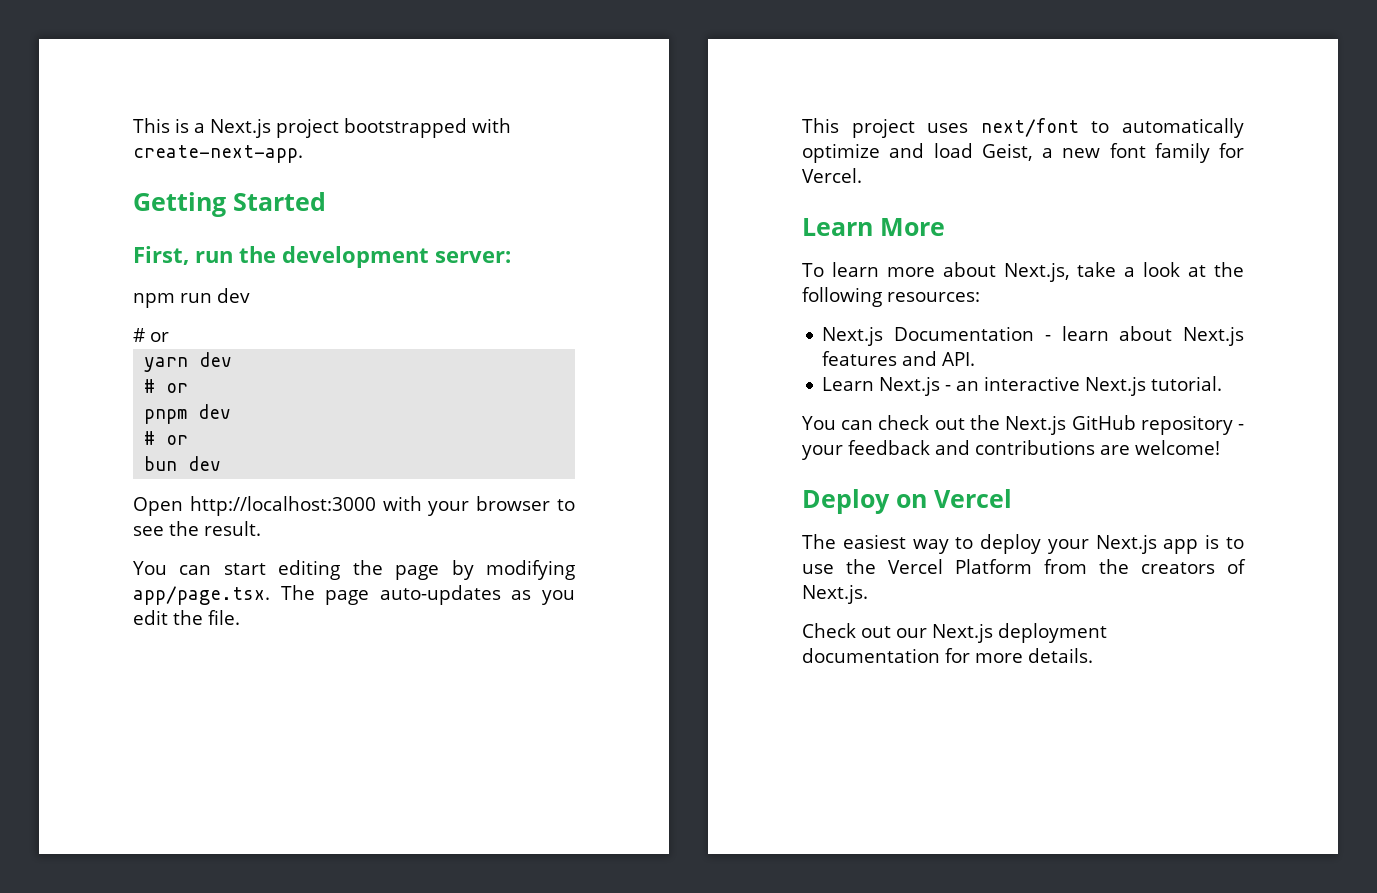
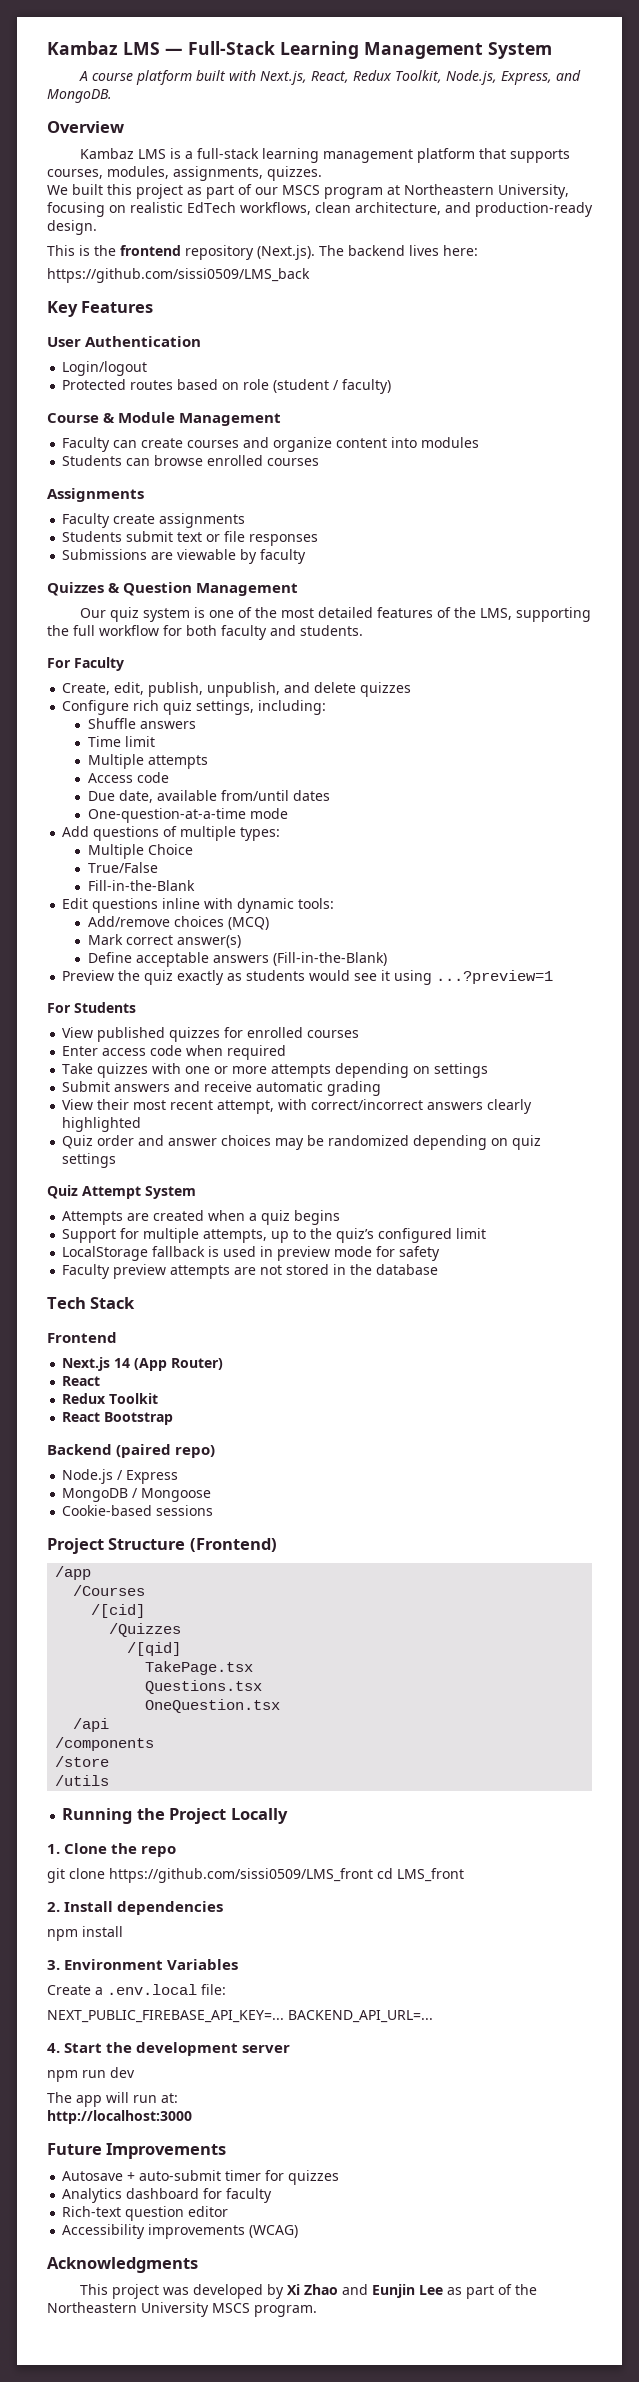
- This is a Next.js project bootstrapped with create-next-app.
- Getting Started
- First, run the development server:
+ Kambaz LMS — Full-Stack Learning Management System
+ A course platform built with Next.js, React, Redux Toolkit, Node.js, Express, and MongoDB.
+ Overview
+ Kambaz LMS is a full-stack learning management platform that supports courses, modules, assignments, quizzes.
+ We built this project as part of our MSCS program at Northeastern University, focusing on realistic EdTech workflows, clean architecture, and production-ready design.
+ This is the frontend repository (Next.js). The backend lives here:
+ https://github.com/sissi0509/LMS_back
+ Key Features
+ User Authentication
+ Login/logout
+ Protected routes based on role (student / faculty)
+ Course & Module Management
+ Faculty can create courses and organize content into modules
+ Students can browse enrolled courses
+ Assignments
+ Faculty create assignments
+ Students submit text or file responses
+ Submissions are viewable by faculty
+ Quizzes & Question Management
+ Our quiz system is one of the most detailed features of the LMS, supporting the full workflow for both faculty and students.
+ For Faculty
+ Create, edit, publish, unpublish, and delete quizzes
+ Configure rich quiz settings, including:
+ Shuffle answers
+ Time limit
+ Multiple attempts
+ Access code
+ Due date, available from/until dates
+ One-question-at-a-time mode
+ Add questions of multiple types:
+ Multiple Choice
+ True/False
+ Fill-in-the-Blank
+ Edit questions inline with dynamic tools:
+ Add/remove choices (MCQ)
+ Mark correct answer(s)
+ Define acceptable answers (Fill-in-the-Blank)
+ Preview the quiz exactly as students would see it using ...?preview=1
+ For Students
+ View published quizzes for enrolled courses
+ Enter access code when required
+ Take quizzes with one or more attempts depending on settings
+ Submit answers and receive automatic grading
+ View their most recent attempt, with correct/incorrect answers clearly highlighted
+ Quiz order and answer choices may be randomized depending on quiz settings
+ Quiz Attempt System
+ Attempts are created when a quiz begins
+ Support for multiple attempts, up to the quiz’s configured limit
+ LocalStorage fallback is used in preview mode for safety
+ Faculty preview attempts are not stored in the database
+ Tech Stack
+ Frontend
+ Next.js 14 (App Router)
+ React
+ Redux Toolkit
+ React Bootstrap
+ Backend (paired repo)
+ Node.js / Express
+ MongoDB / Mongoose
+ Cookie-based sessions
+ Project Structure (Frontend)
+ /app
+ /Courses
+ /[cid]
+ /Quizzes
+ /[qid]
+ TakePage.tsx
+ Questions.tsx
+ OneQuestion.tsx
+ /api
+ /components
+ /store
+ /utils
+ Running the Project Locally
+ 1. Clone the repo
+ git clone https://github.com/sissi0509/LMS_front cd LMS_front
+ 2. Install dependencies
+ npm install
+ 3. Environment Variables
+ Create a .env.local file:
+ NEXT_PUBLIC_FIREBASE_API_KEY=... BACKEND_API_URL=...
+ 4. Start the development server
  npm run dev
- # or
- yarn dev
- # or
- pnpm dev
- # or
- bun dev
- Open http://localhost:3000 with your browser to see the result.
- You can start editing the page by modifying app/page.tsx. The page auto-updates as you edit the file.
- This project uses next/font to automatically optimize and load Geist, a new font family for Vercel.
- Learn More
- To learn more about Next.js, take a look at the following resources:
- Next.js Documentation - learn about Next.js features and API.
- Learn Next.js - an interactive Next.js tutorial.
- You can check out the Next.js GitHub repository - your feedback and contributions are welcome!
- Deploy on Vercel
- The easiest way to deploy your Next.js app is to use the Vercel Platform from the creators of Next.js.
- Check out our Next.js deployment documentation for more details.
+ The app will run at:
+ http://localhost:3000
+ Future Improvements
+ Autosave + auto-submit timer for quizzes
+ Analytics dashboard for faculty
+ Rich-text question editor
+ Accessibility improvements (WCAG)
+ Acknowledgments
+ This project was developed by Xi Zhao and Eunjin Lee as part of the Northeastern University MSCS program.

